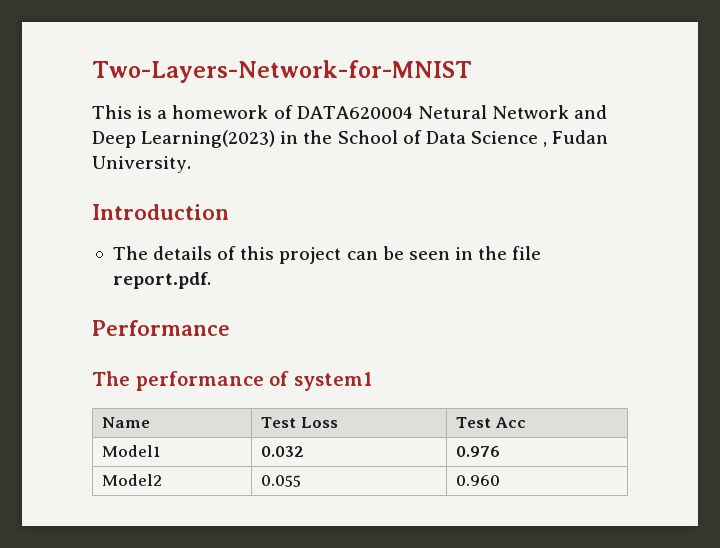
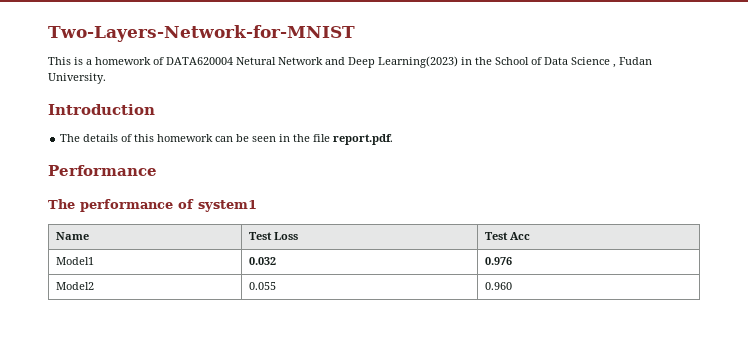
- The details of this project can be seen in the file report.pdf.
+ The details of this homework can be seen in the file report.pdf.

